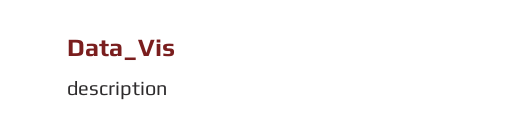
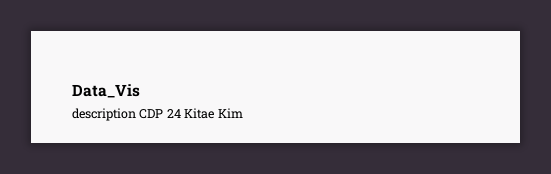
- description
+ description CDP 24 Kitae Kim

